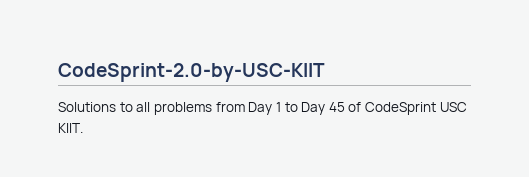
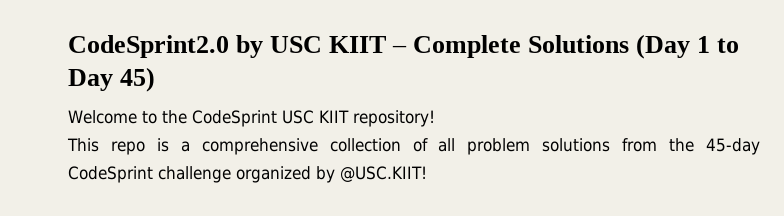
- CodeSprint-2.0-by-USC-KIIT
- Solutions to all problems from Day 1 to Day 45 of CodeSprint USC KIIT.
+ CodeSprint2.0 by USC KIIT – Complete Solutions (Day 1 to Day 45)
+ Welcome to the CodeSprint USC KIIT repository!
+ This repo is a comprehensive collection of all problem solutions from the 45-day CodeSprint challenge organized by @USC.KIIT!

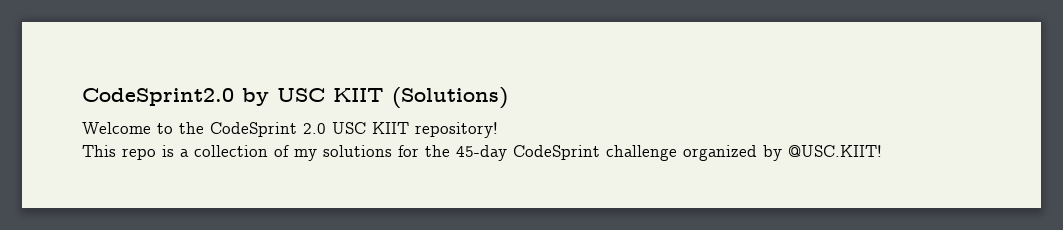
- CodeSprint2.0 by USC KIIT – Complete Solutions (Day 1 to Day 45)
+ CodeSprint2.0 by USC KIIT (Solutions)
- Welcome to the CodeSprint USC KIIT repository!
+ Welcome to the CodeSprint 2.0 USC KIIT repository!
- This repo is a comprehensive collection of all problem solutions from the 45-day CodeSprint challenge organized by @USC.KIIT!
+ This repo is a collection of my solutions for the 45-day CodeSprint challenge organized by @USC.KIIT!

